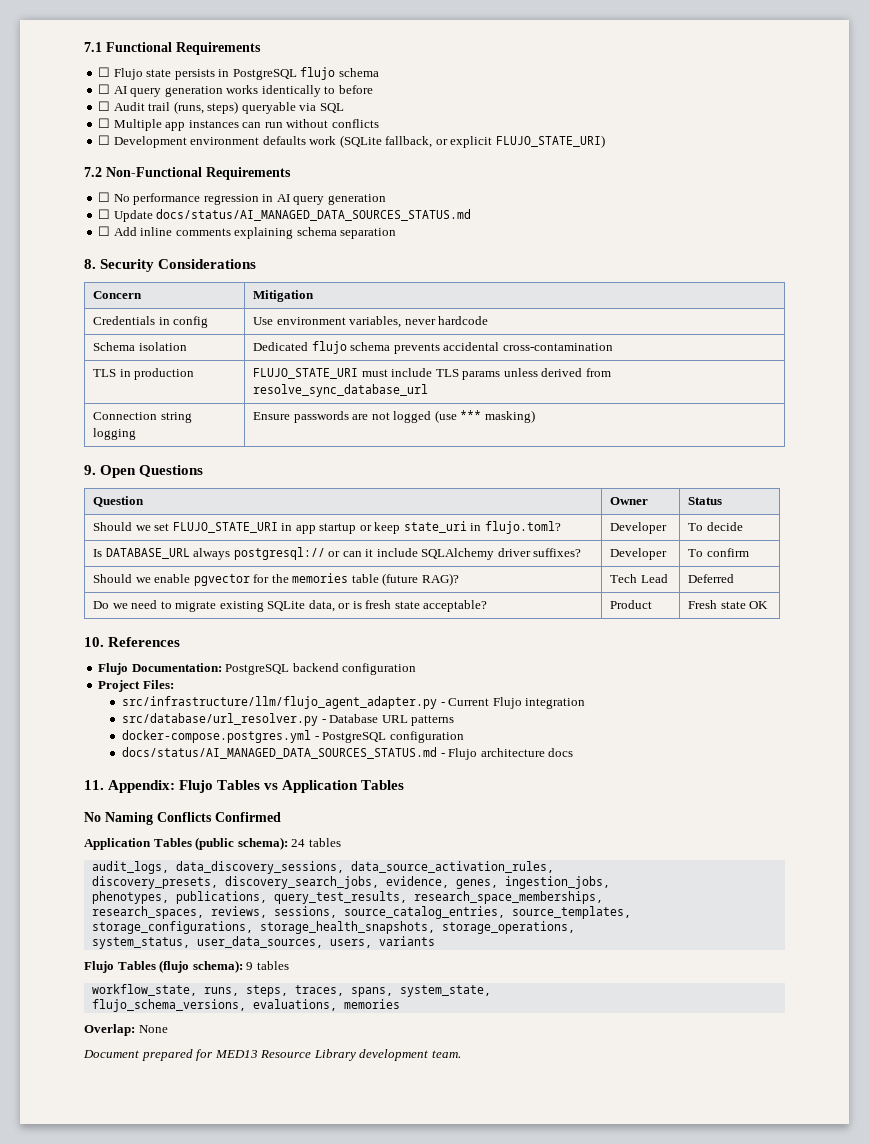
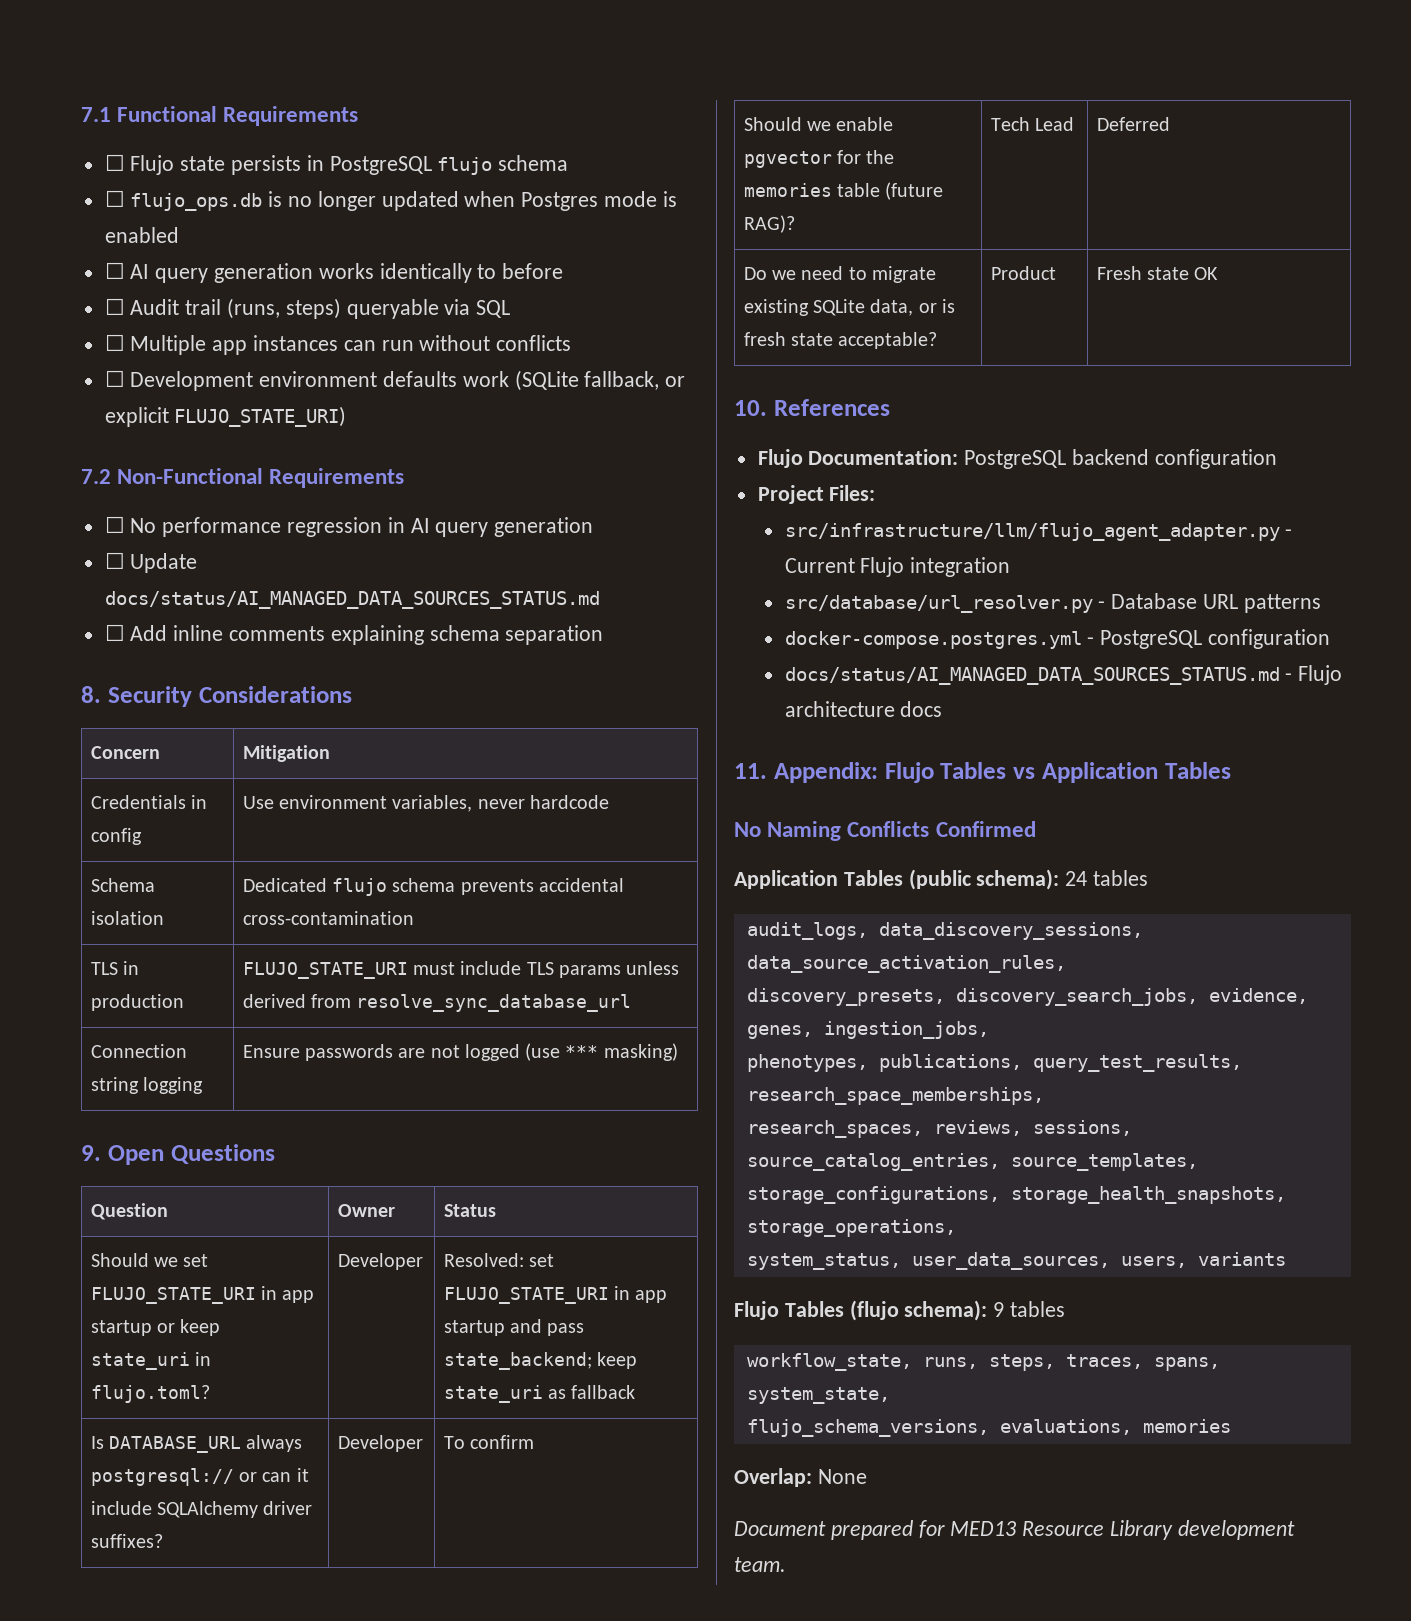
+ ☐ flujo_ops.db is no longer updated when Postgres mode is enabled
- Should we set FLUJO_STATE_URI in app startup or keep state_uri in flujo.toml? | Developer | To decide
+ Should we set FLUJO_STATE_URI in app startup or keep state_uri in flujo.toml? | Developer | Resolved: set FLUJO_STATE_URI in app startup and pass state_backend; keep state_uri as fallback

